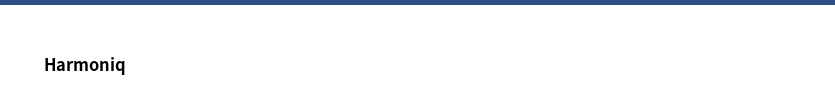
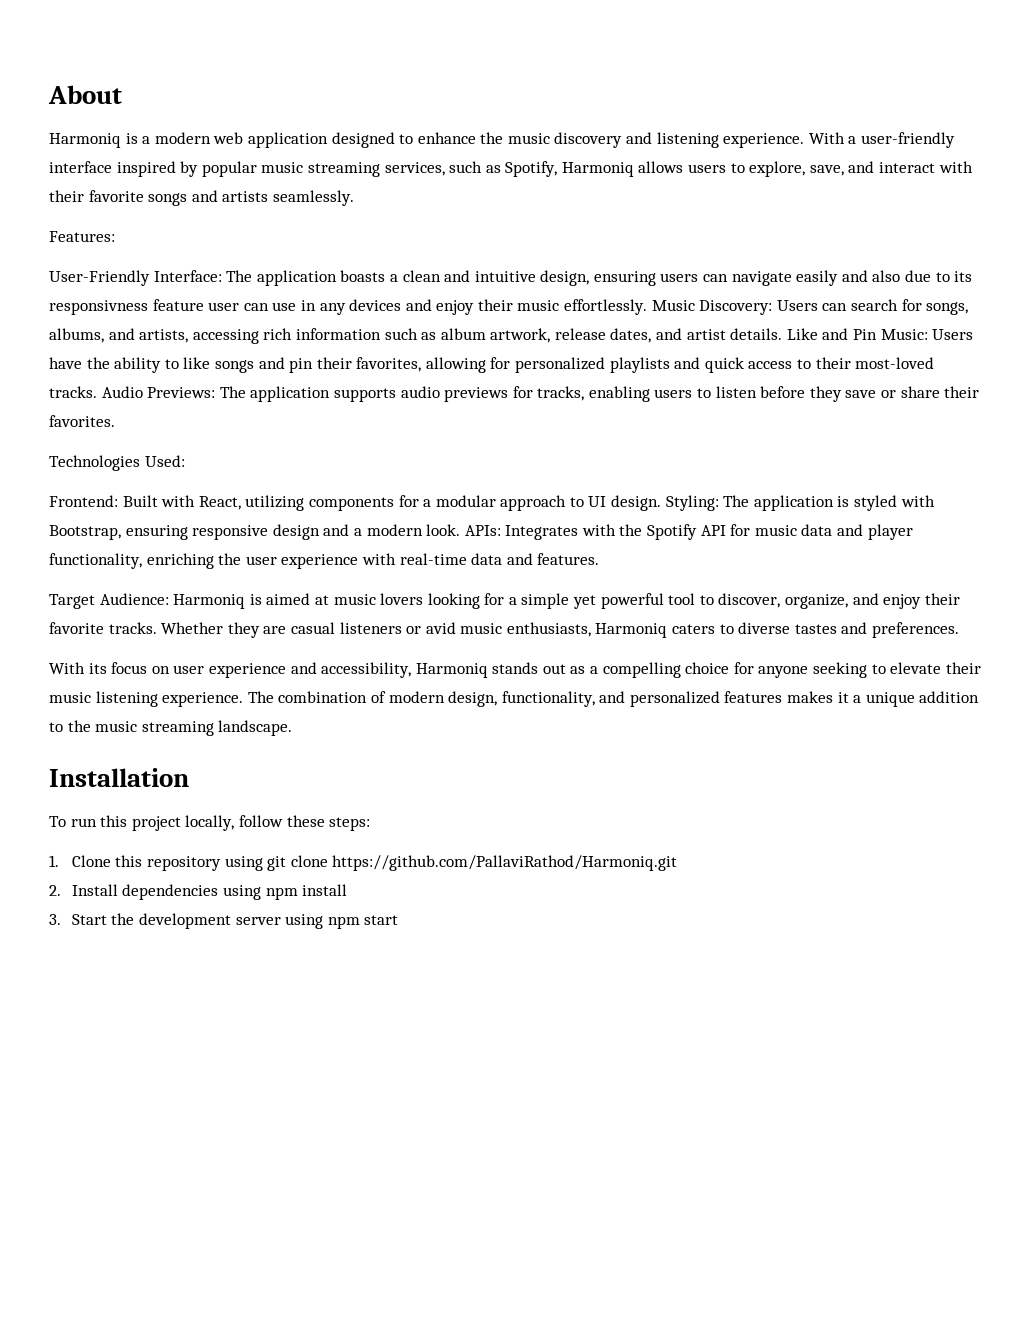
- Harmoniq
+ About
+ Harmoniq is a modern web application designed to enhance the music discovery and listening experience. With a user-friendly interface inspired by popular music streaming services, such as Spotify, Harmoniq allows users to explore, save, and interact with their favorite songs and artists seamlessly.
+ Features:
+ User-Friendly Interface: The application boasts a clean and intuitive design, ensuring users can navigate easily and also due to its responsivness feature user can use in any devices and enjoy their music effortlessly. Music Discovery: Users can search for songs, albums, and artists, accessing rich information such as album artwork, release dates, and artist details. Like and Pin Music: Users have the ability to like songs and pin their favorites, allowing for personalized playlists and quick access to their most-loved tracks. Audio Previews: The application supports audio previews for tracks, enabling users to listen before they save or share their favorites.
+ Technologies Used:
+ Frontend: Built with React, utilizing components for a modular approach to UI design. Styling: The application is styled with Bootstrap, ensuring responsive design and a modern look. APIs: Integrates with the Spotify API for music data and player functionality, enriching the user experience with real-time data and features.
+ Target Audience: Harmoniq is aimed at music lovers looking for a simple yet powerful tool to discover, organize, and enjoy their favorite tracks. Whether they are casual listeners or avid music enthusiasts, Harmoniq caters to diverse tastes and preferences.
+ With its focus on user experience and accessibility, Harmoniq stands out as a compelling choice for anyone seeking to elevate their music listening experience. The combination of modern design, functionality, and personalized features makes it a unique addition to the music streaming landscape.
+ Installation
+ To run this project locally, follow these steps:
+ 1. Clone this repository using git clone https://github.com/PallaviRathod/Harmoniq.git
+ 2. Install dependencies using npm install
+ 3. Start the development server using npm start

